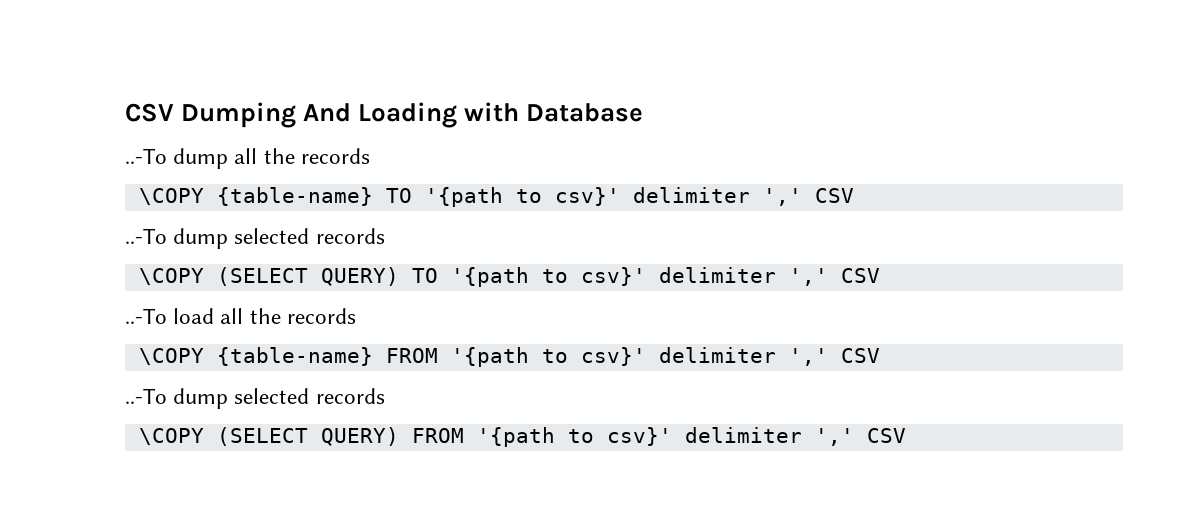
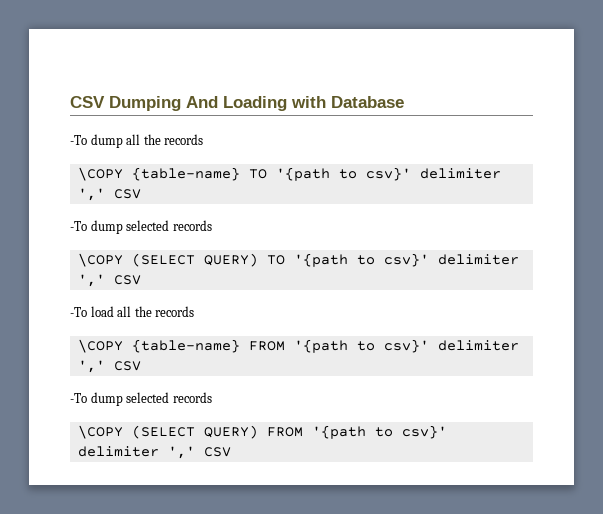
- ..-To dump all the records
+ -To dump all the records
  \COPY {table-name} TO '{path to csv}' delimiter ',' CSV
- ..-To dump selected records
+ -To dump selected records
- ..-To load all the records
+ -To load all the records
  \COPY {table-name} FROM '{path to csv}' delimiter ',' CSV
- ..-To dump selected records
+ -To dump selected records

